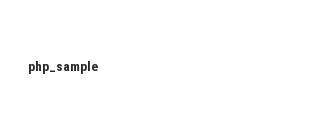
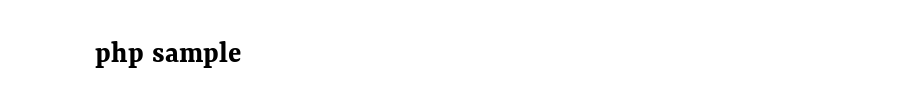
- php_sample
+ php sample

